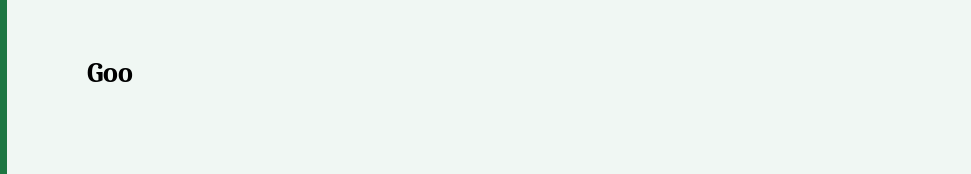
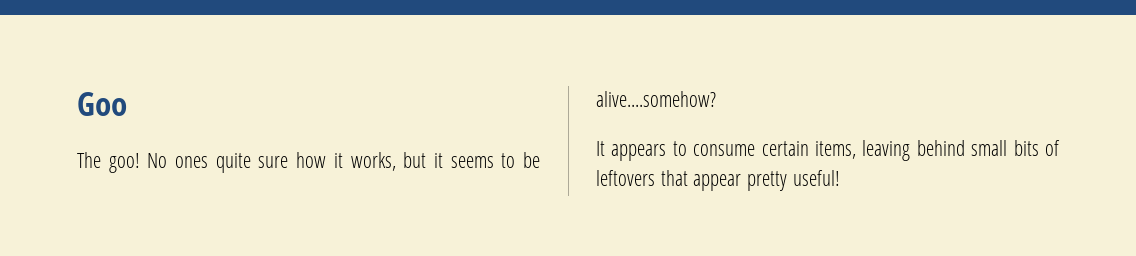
+ The goo! No ones quite sure how it works, but it seems to be alive....somehow?
+ It appears to consume certain items, leaving behind small bits of leftovers that appear pretty useful!

